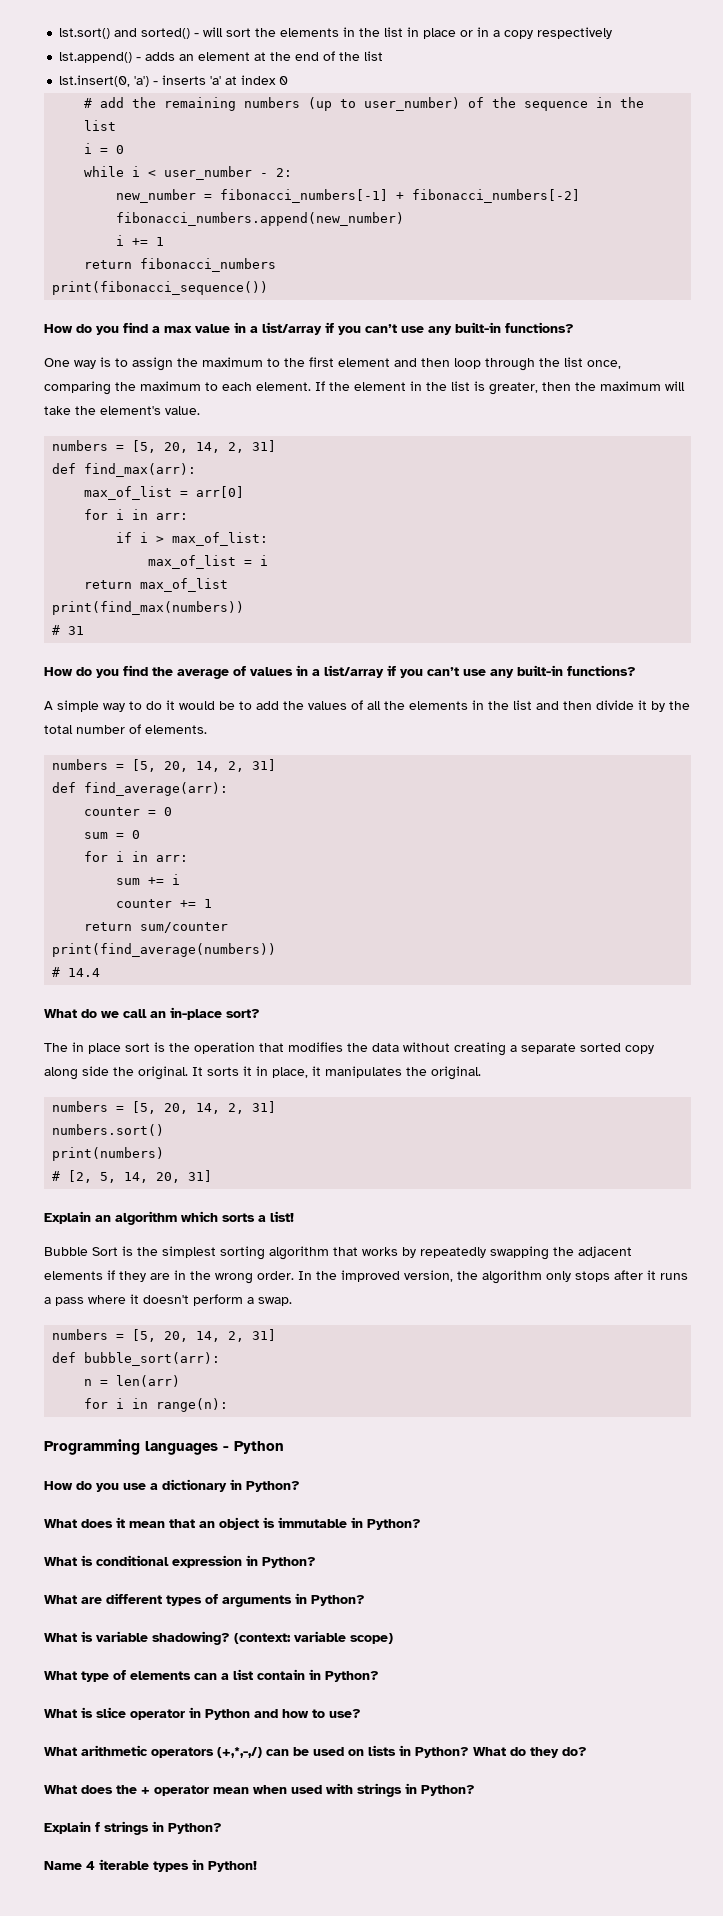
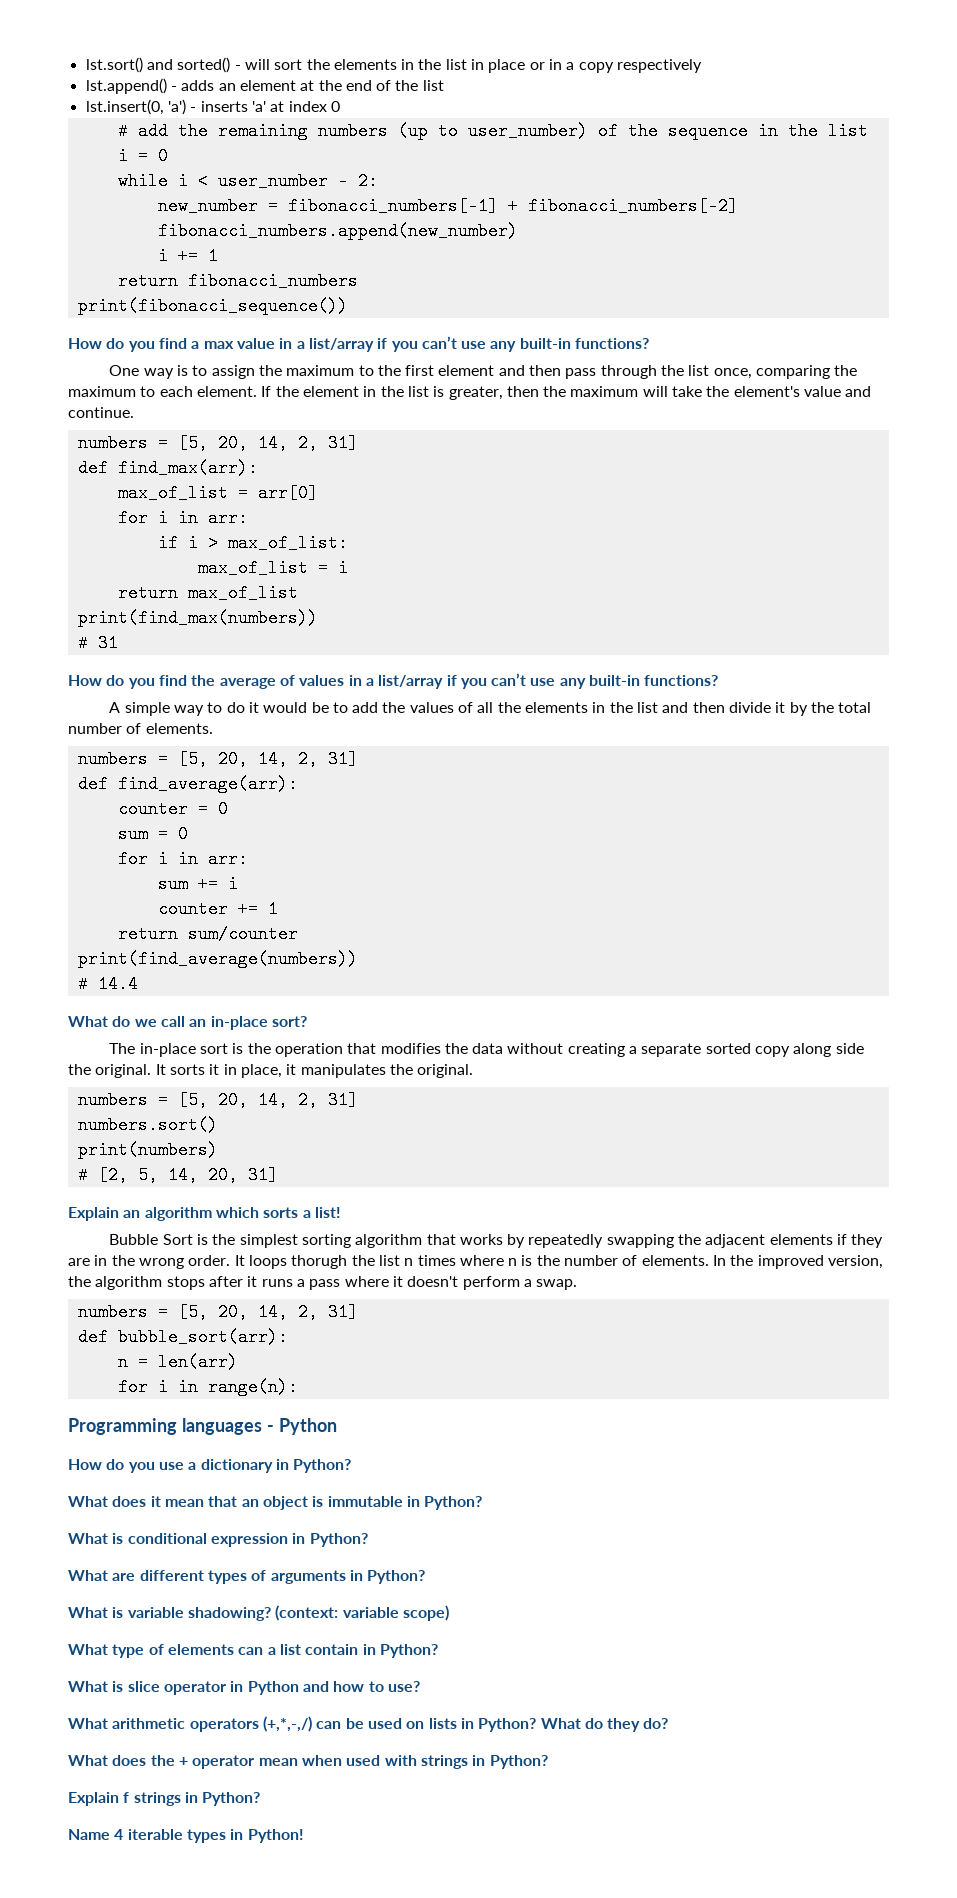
- One way is to assign the maximum to the first element and then loop through the list once, comparing the maximum to each element.
+ One way is to assign the maximum to the first element and then pass through the list once, comparing the maximum to each element.
- If the element in the list is greater, then the maximum will take the element's value.
+ If the element in the list is greater, then the maximum will take the element's value and continue.
- The in place sort is the operation that modifies the data without creating a separate sorted copy along side the original.
+ The in-place sort is the operation that modifies the data without creating a separate sorted copy along side the original.
+ It loops thorugh the list n times where n is the number of elements.
- In the improved version, the algorithm only stops after it runs a pass where it doesn't perform a swap.
+ In the improved version, the algorithm stops after it runs a pass where it doesn't perform a swap.

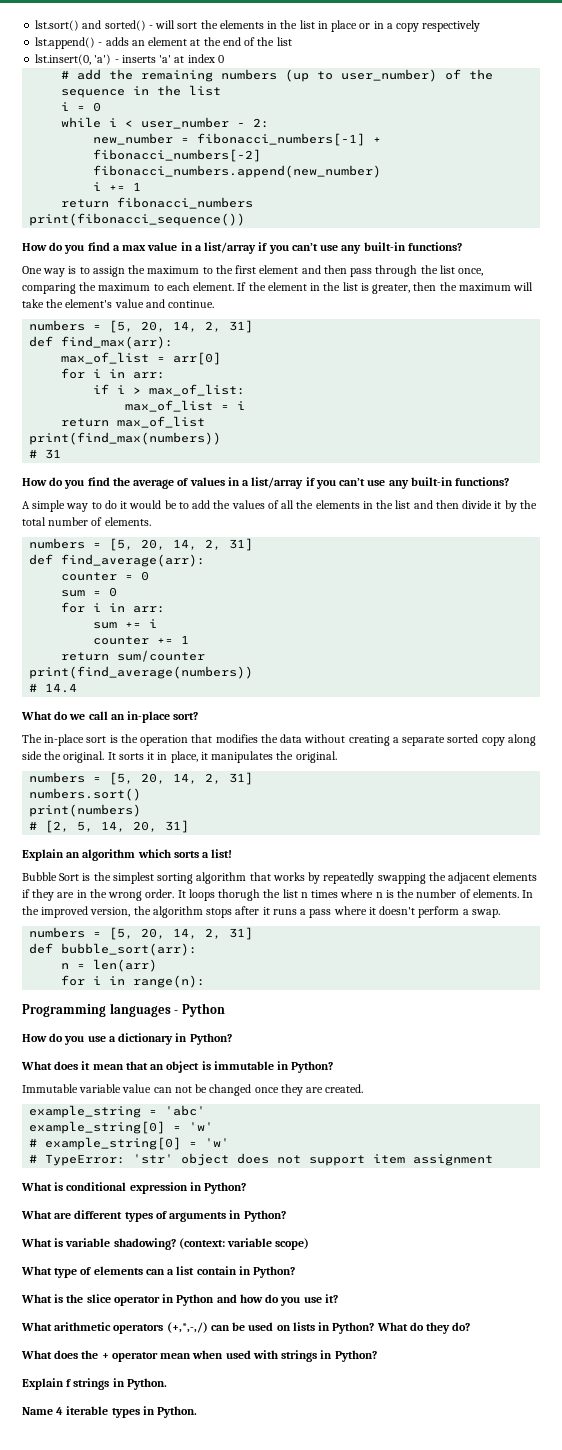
+ Immutable variable value can not be changed once they are created.
+ example_string = 'abc'
+ example_string[0] = 'w'
+ # example_string[0] = 'w'
+ # TypeError: 'str' object does not support item assignment
- What is slice operator in Python and how to use?
+ What is the slice operator in Python and how do you use it?
- Explain f strings in Python?
+ Explain f strings in Python.
- Name 4 iterable types in Python!
+ Name 4 iterable types in Python.

